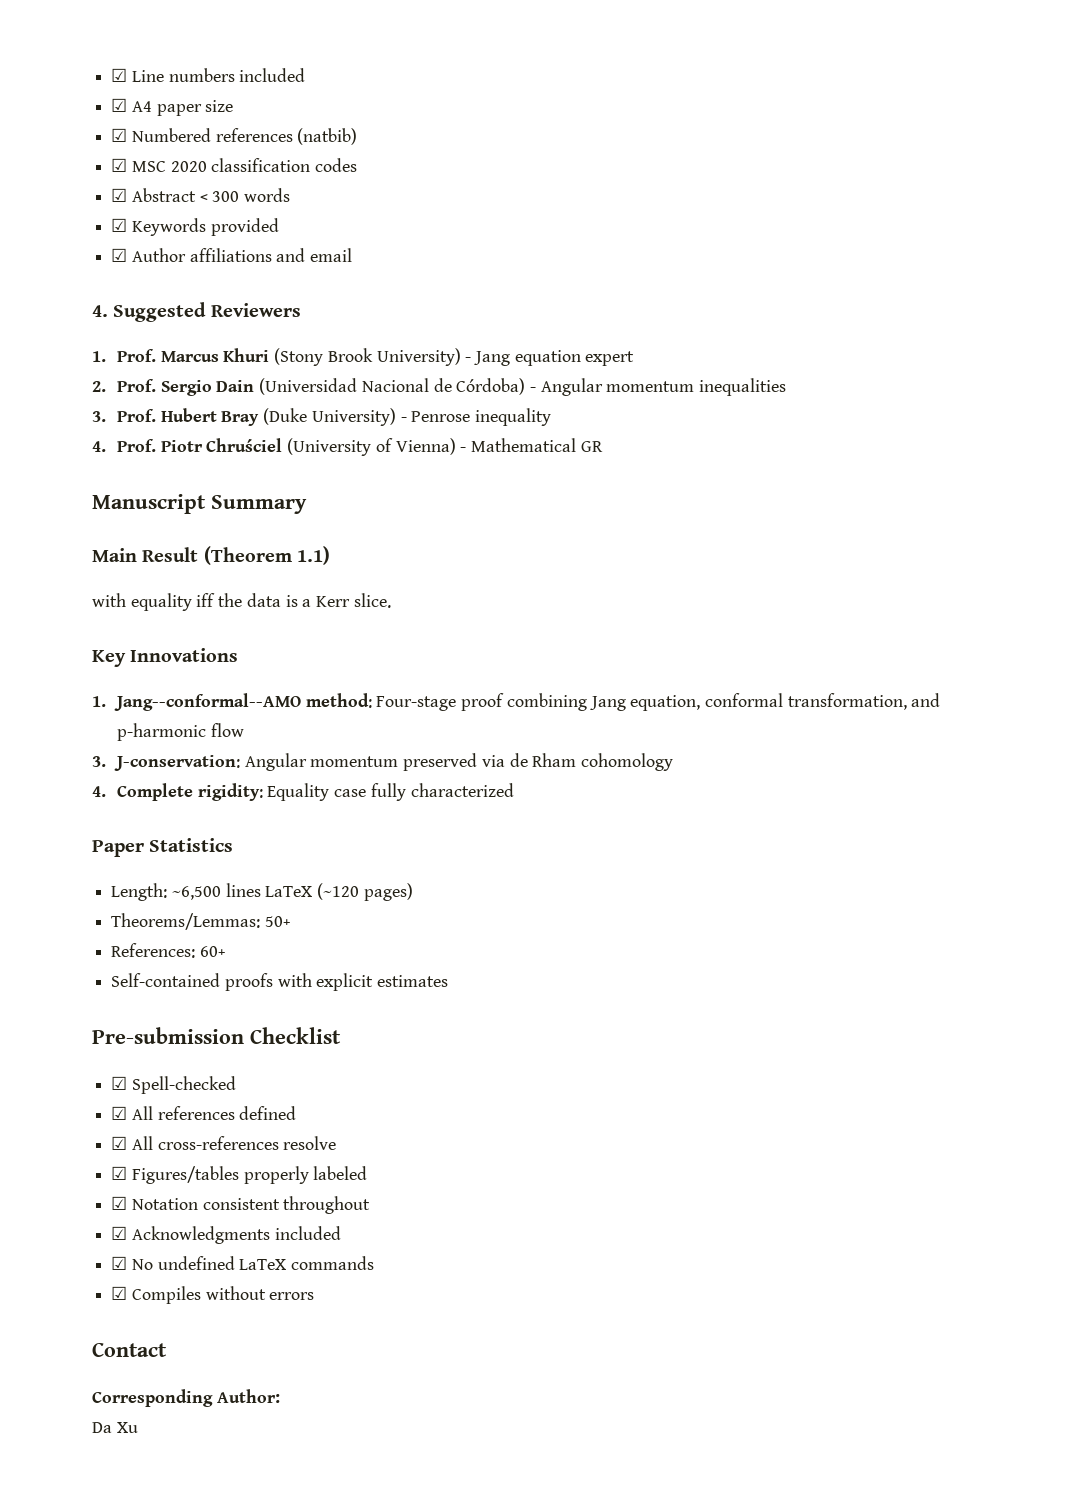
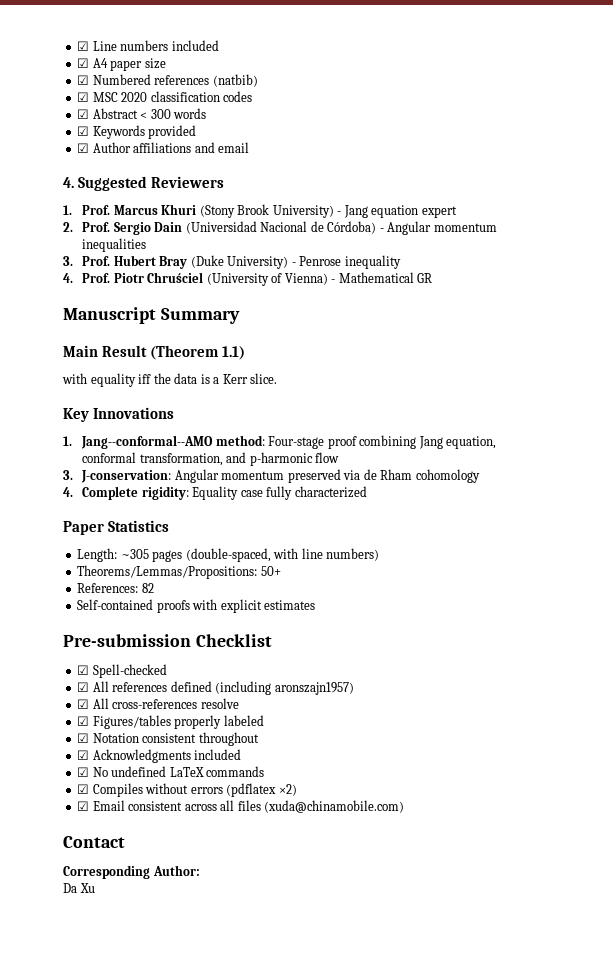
- Length: ~6,500 lines LaTeX (~120 pages)
- Theorems/Lemmas: 50+
+ Length: ~305 pages (double-spaced, with line numbers)
+ Theorems/Lemmas/Propositions: 50+
- References: 60+
+ References: 82
- ☑ All references defined
+ ☑ All references defined (including aronszajn1957)
- ☑ Compiles without errors
+ ☑ Compiles without errors (pdflatex ×2)
+ ☑ Email consistent across all files (xuda@chinamobile.com)

